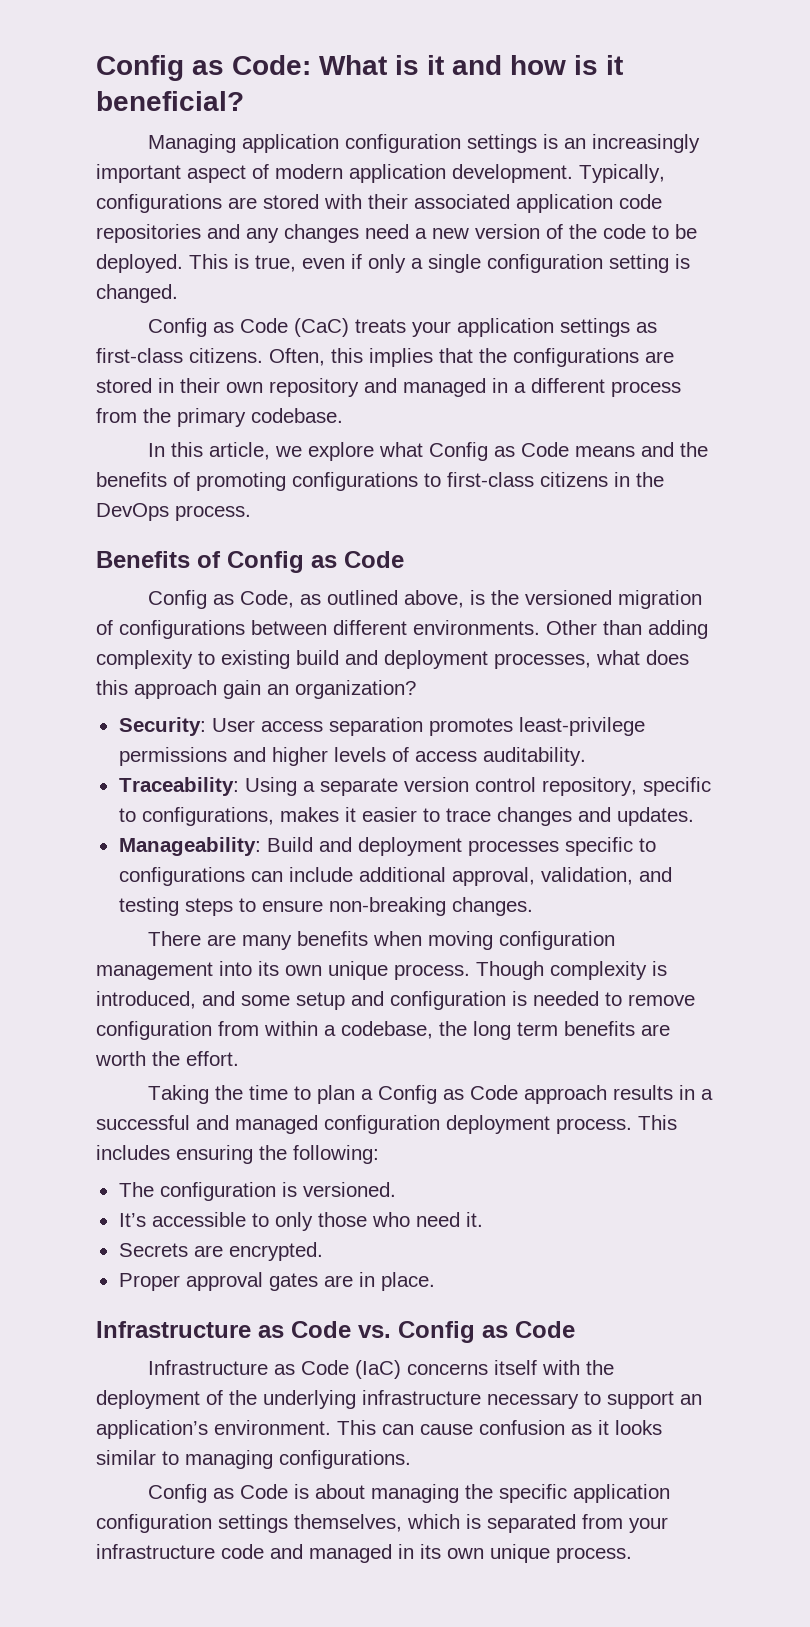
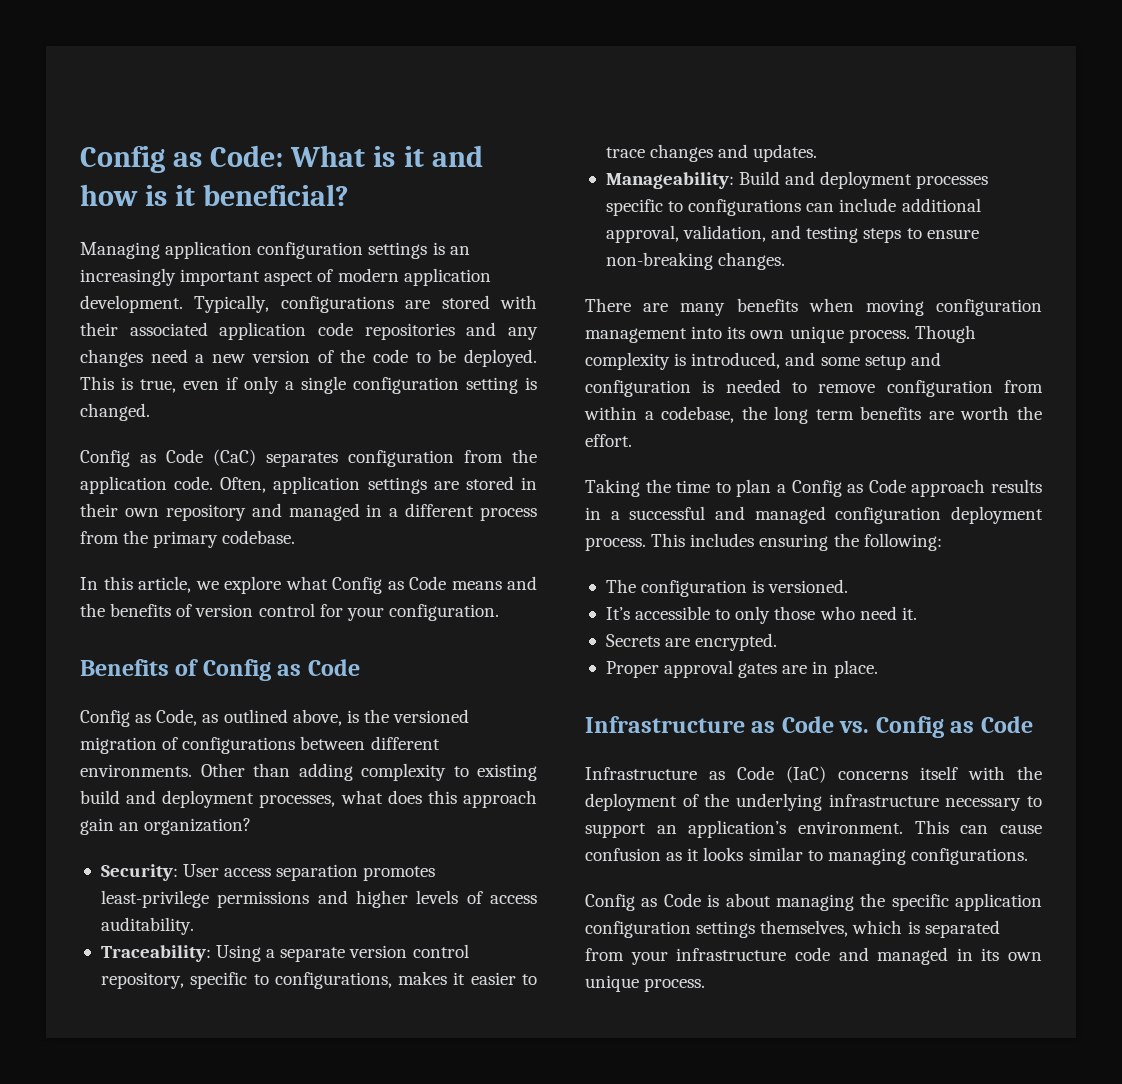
- Config as Code (CaC) treats your application settings as first-class citizens. Often, this implies that the configurations are stored in their own repository and managed in a different process from the primary codebase.
+ Config as Code (CaC) separates configuration from the application code. Often, application settings are stored in their own repository and managed in a different process from the primary codebase.
- In this article, we explore what Config as Code means and the benefits of promoting configurations to first-class citizens in the DevOps process.
+ In this article, we explore what Config as Code means and the benefits of version control for your configuration.

